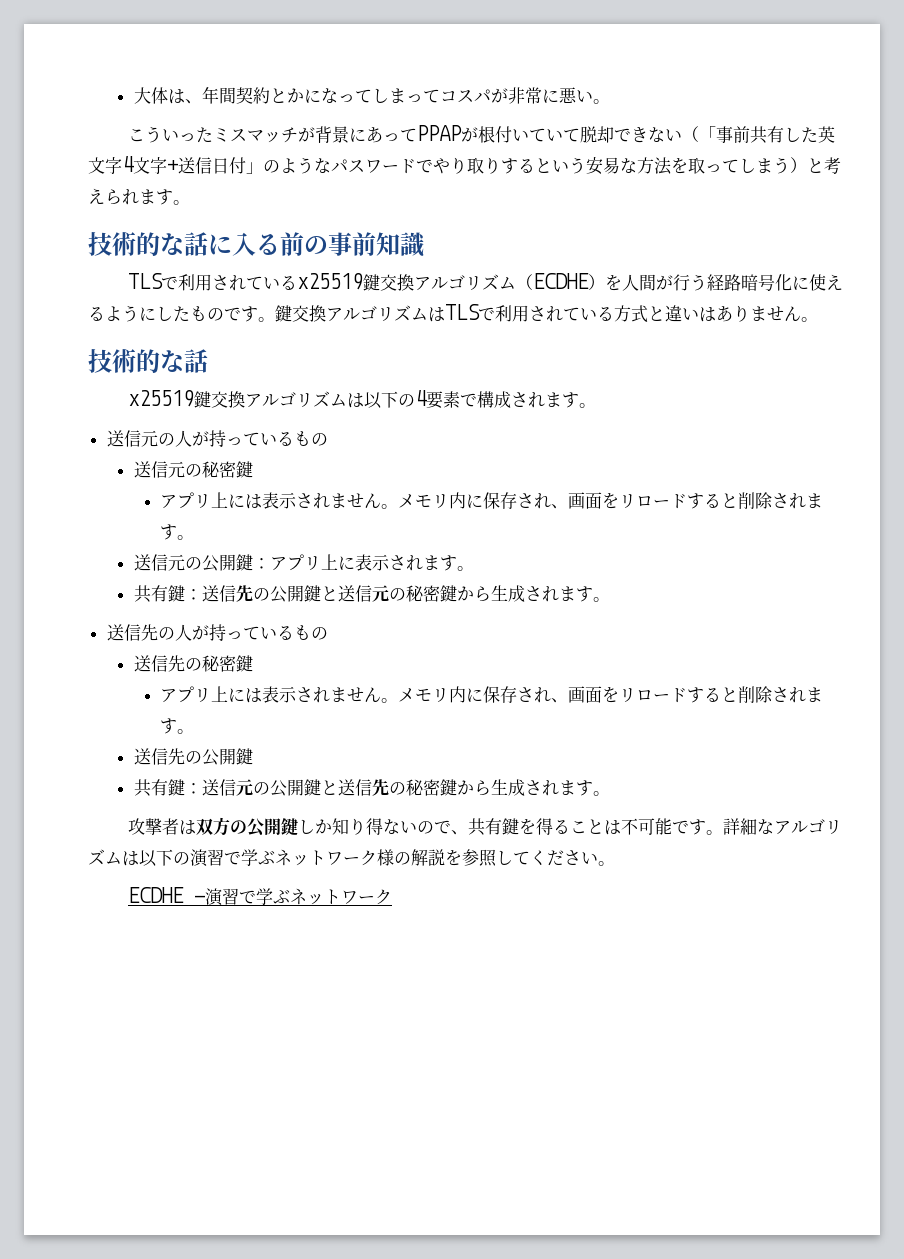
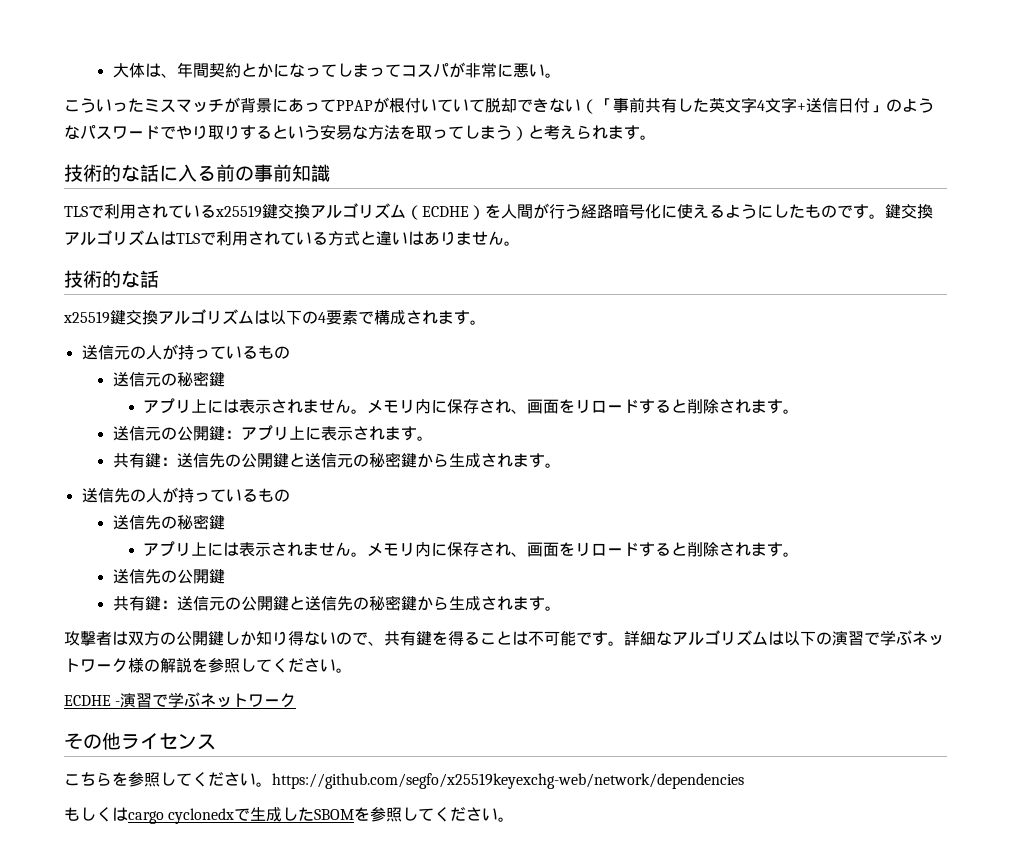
+ その他ライセンス
+ こちらを参照してください。https://github.com/segfo/x25519keyexchg-web/network/dependencies
+ もしくはcargo cyclonedxで生成したSBOMを参照してください。

